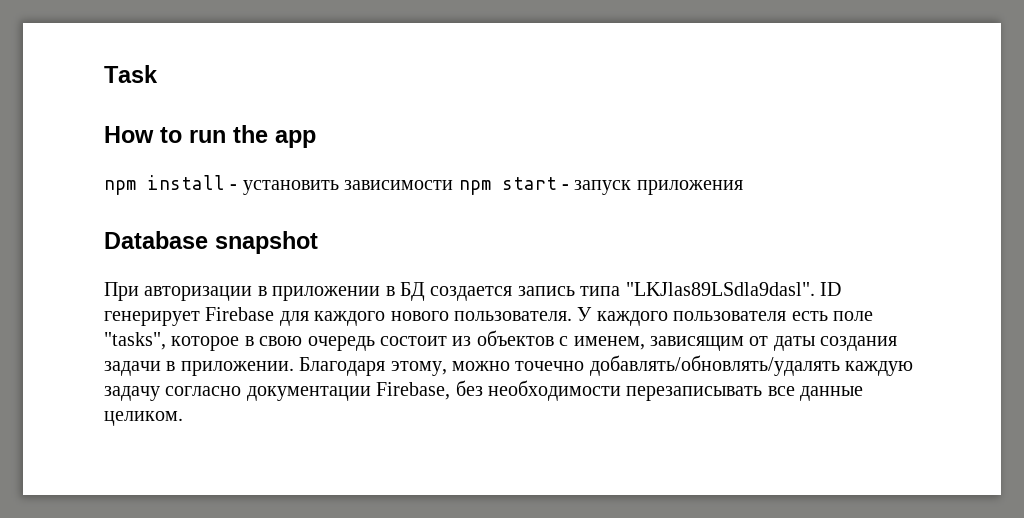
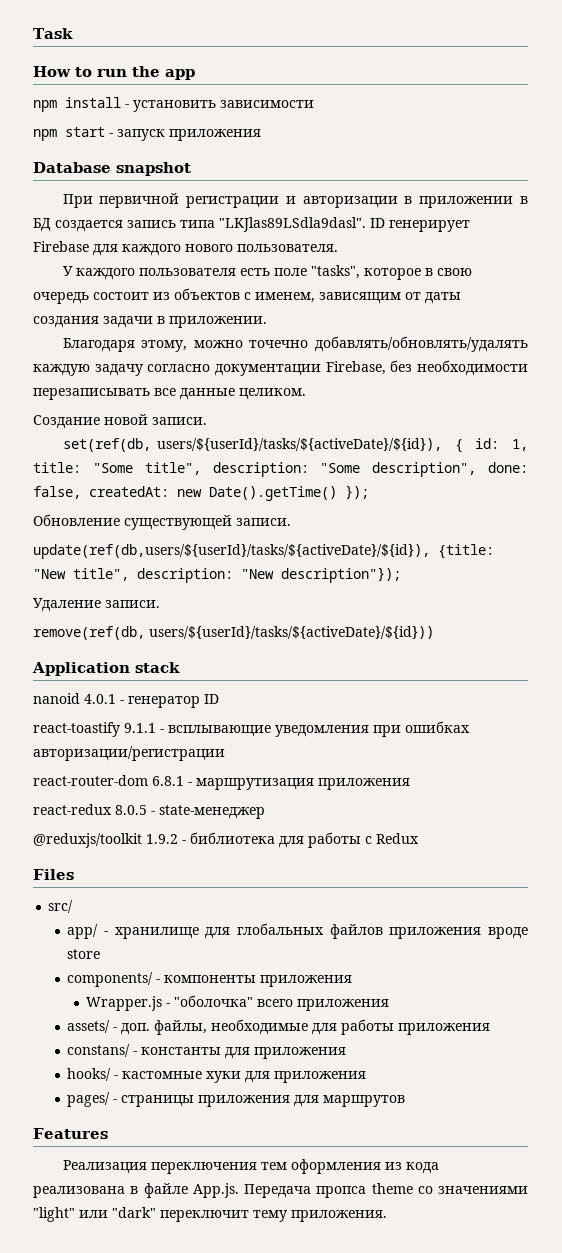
- npm install - установить зависимости npm start - запуск приложения
+ npm install - установить зависимости
+ npm start - запуск приложения
- При авторизации в приложении в БД создается запись типа "LKJlas89LSdla9dasl".
+ При первичной регистрации и авторизации в приложении в БД создается запись типа "LKJlas89LSdla9dasl".
- ID генерирует Firebase для каждого нового пользователя. У каждого пользователя есть поле "tasks", которое в свою очередь состоит из объектов с именем, зависящим от даты создания задачи в приложении. Благодаря этому, можно точечно добавлять/обновлять/удалять каждую задачу согласно документации Firebase, без необходимости перезаписывать все данные целиком.
+ ID генерирует Firebase для каждого нового пользователя.
+ У каждого пользователя есть поле "tasks", которое в свою очередь состоит из объектов с именем, зависящим от даты создания задачи в приложении.
+ Благодаря этому, можно точечно добавлять/обновлять/удалять каждую задачу согласно документации Firebase, без необходимости перезаписывать все данные целиком.
+ Создание новой записи.
+ set(ref(db, users/${userId}/tasks/${activeDate}/${id}), { id: 1, title: "Some title", description: "Some description", done: false, createdAt: new Date().getTime() });
+ Обновление существующей записи.
+ update(ref(db,users/${userId}/tasks/${activeDate}/${id}), {title: "New title", description: "New description"});
+ Удаление записи.
+ remove(ref(db, users/${userId}/tasks/${activeDate}/${id}))
+ Application stack
+ nanoid 4.0.1 - генератор ID
+ react-toastify 9.1.1 - всплывающие уведомления при ошибках авторизации/регистрации
+ react-router-dom 6.8.1 - маршрутизация приложения
+ react-redux 8.0.5 - state-менеджер
+ @reduxjs/toolkit 1.9.2 - библиотека для работы с Redux
+ Files
+ src/
+ app/ - хранилище для глобальных файлов приложения вроде store
+ components/ - компоненты приложения
+ Wrapper.js - "оболочка" всего приложения
+ assets/ - доп. файлы, необходимые для работы приложения
+ constans/ - константы для приложения
+ hooks/ - кастомные хуки для приложения
+ pages/ - страницы приложения для маршрутов
+ Features
+ Реализация переключения тем оформления из кода реализована в файле App.js. Передача пропса theme со значениями "light" или "dark" переключит тему приложения.

